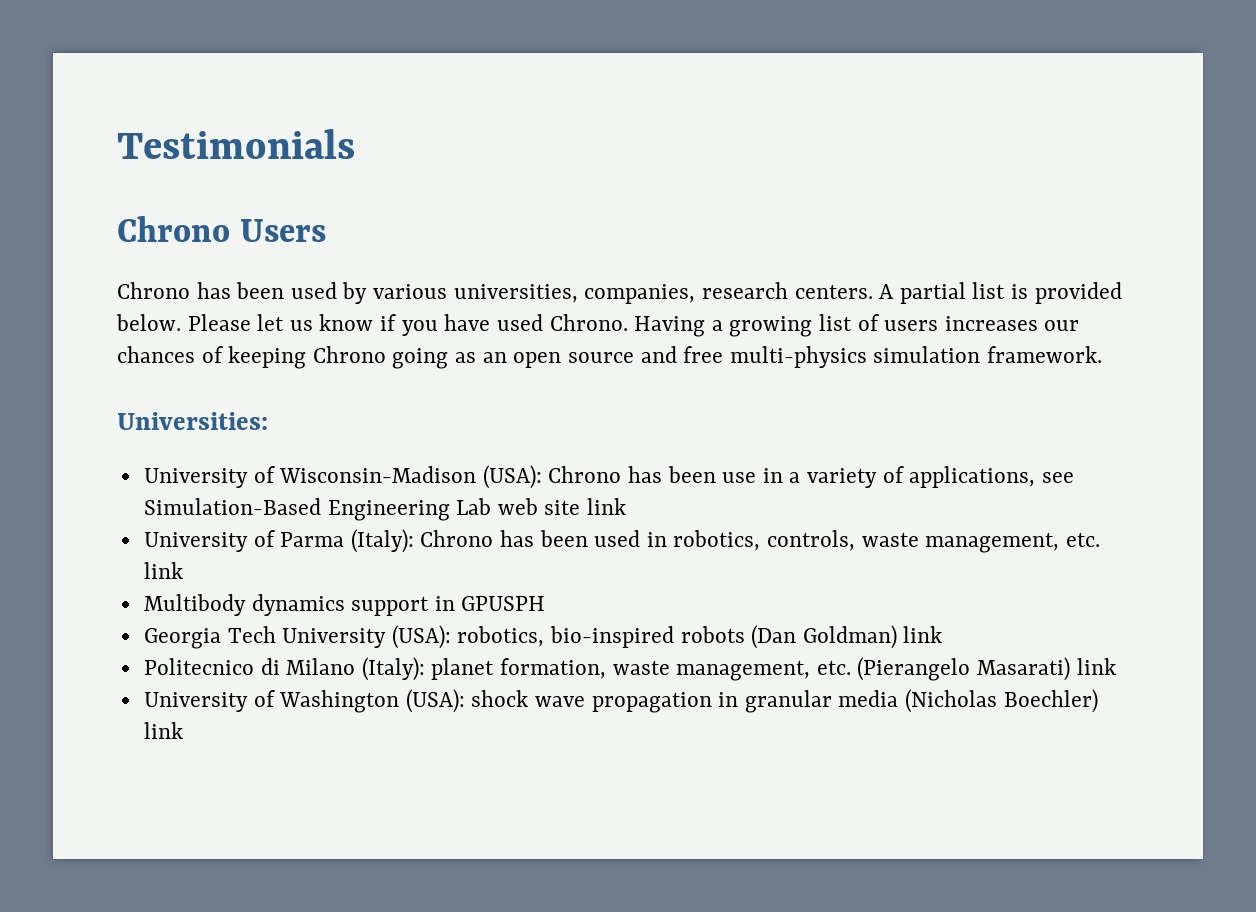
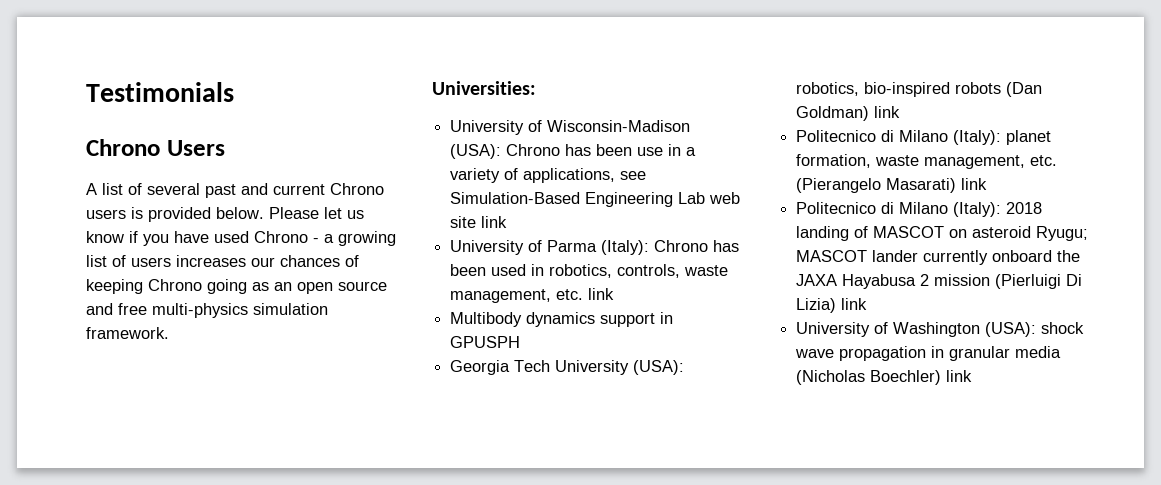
- Chrono has been used by various universities, companies, research centers. A partial list is provided below.
+ A list of several past and current Chrono users is provided below.
- Please let us know if you have used Chrono. Having a growing list of users increases our chances of keeping Chrono going as an open source and free multi-physics simulation framework.
+ Please let us know if you have used Chrono - a growing list of users increases our chances of keeping Chrono going as an open source and free multi-physics simulation framework.
+ Politecnico di Milano (Italy): 2018 landing of MASCOT on asteroid Ryugu; MASCOT lander currently onboard the JAXA Hayabusa 2 mission (Pierluigi Di Lizia) link

